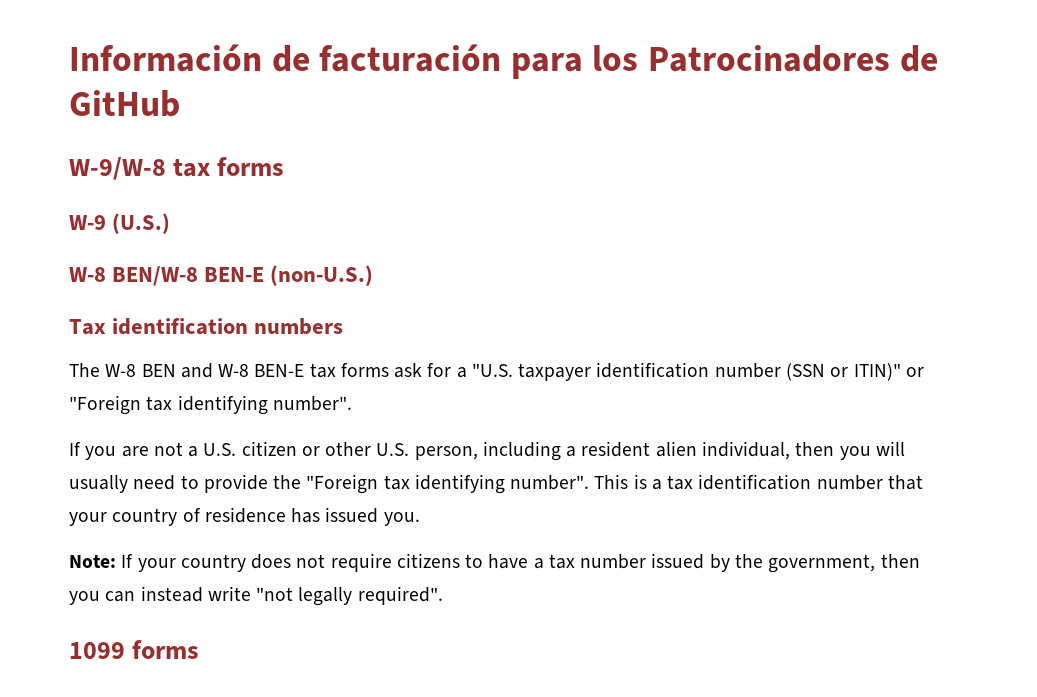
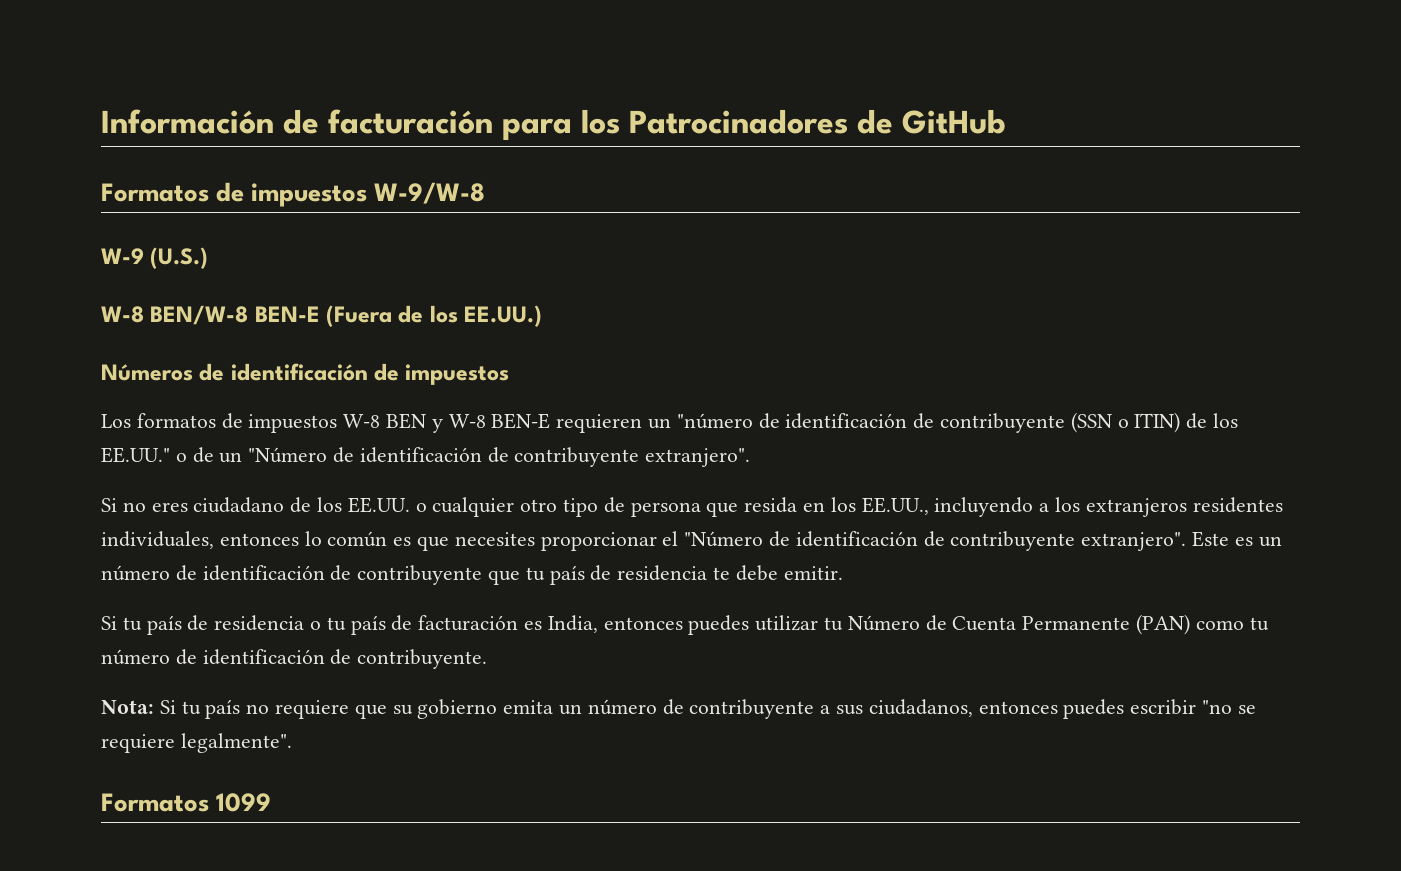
- W-9/W-8 tax forms
+ Formatos de impuestos W-9/W-8
- W-8 BEN/W-8 BEN-E (non-U.S.)
- Tax identification numbers
- The W-8 BEN and W-8 BEN-E tax forms ask for a "U.S. taxpayer identification number (SSN or ITIN)" or "Foreign tax identifying number".
- If you are not a U.S. citizen or other U.S. person, including a resident alien individual, then you will usually need to provide the "Foreign tax identifying number". This is a tax identification number that your country of residence has issued you.
- Note: If your country does not require citizens to have a tax number issued by the government, then you can instead write "not legally required".
- 1099 forms
+ W-8 BEN/W-8 BEN-E (Fuera de los EE.UU.)
+ Números de identificación de impuestos
+ Los formatos de impuestos W-8 BEN y W-8 BEN-E requieren un "número de identificación de contribuyente (SSN o ITIN) de los EE.UU." o de un "Número de identificación de contribuyente extranjero".
+ Si no eres ciudadano de los EE.UU. o cualquier otro tipo de persona que resida en los EE.UU., incluyendo a los extranjeros residentes individuales, entonces lo común es que necesites proporcionar el "Número de identificación de contribuyente extranjero". Este es un número de identificación de contribuyente que tu país de residencia te debe emitir.
+ Si tu país de residencia o tu país de facturación es India, entonces puedes utilizar tu Número de Cuenta Permanente (PAN) como tu número de identificación de contribuyente.
+ Nota: Si tu país no requiere que su gobierno emita un número de contribuyente a sus ciudadanos, entonces puedes escribir "no se requiere legalmente".
+ Formatos 1099

